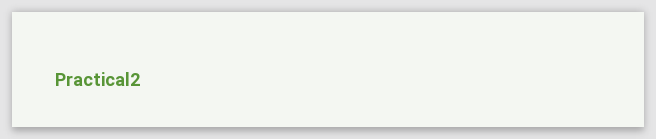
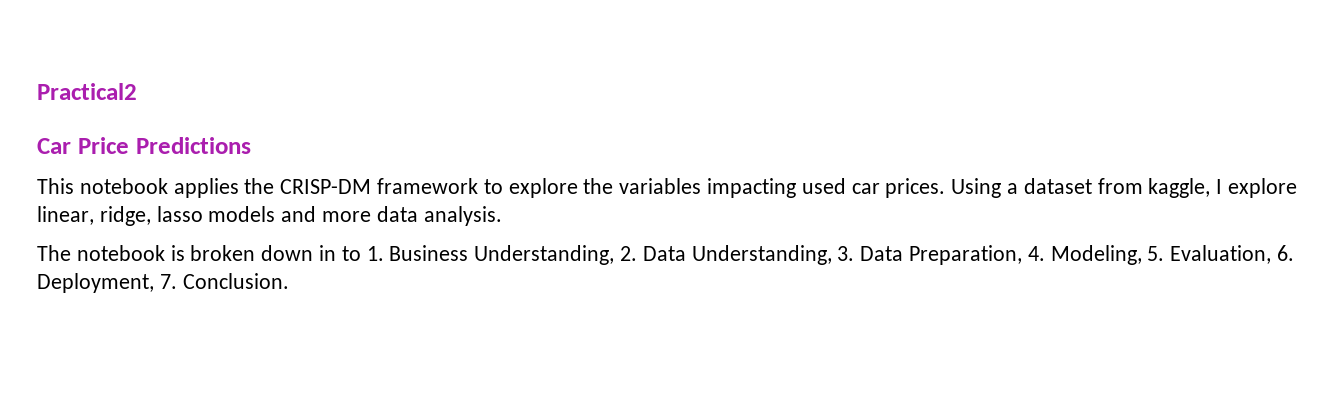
+ Car Price Predictions
+ This notebook applies the CRISP-DM framework to explore the variables impacting used car prices. Using a dataset from kaggle, I explore linear, ridge, lasso models and more data analysis.
+ The notebook is broken down in to 1. Business Understanding, 2. Data Understanding, 3. Data Preparation, 4. Modeling, 5. Evaluation, 6. Deployment, 7. Conclusion.

